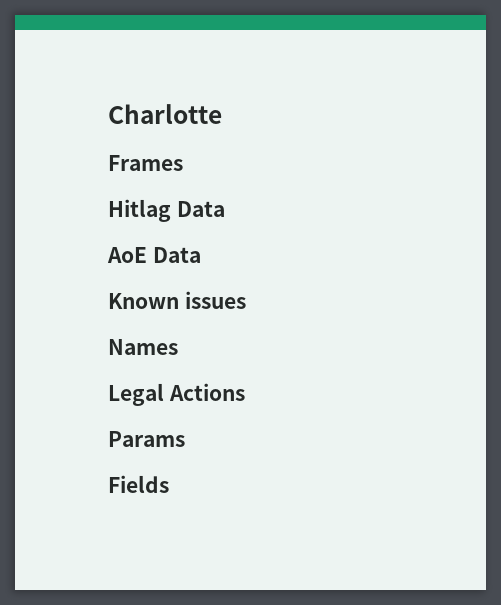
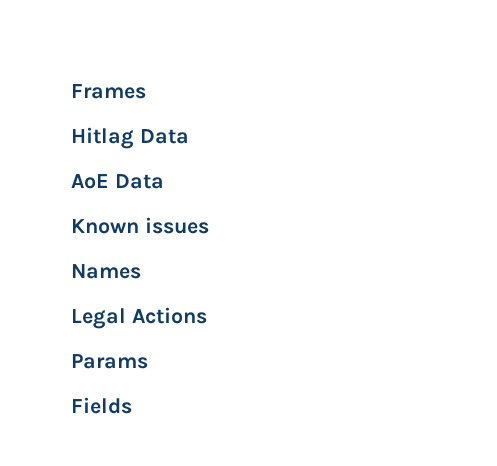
- Charlotte

